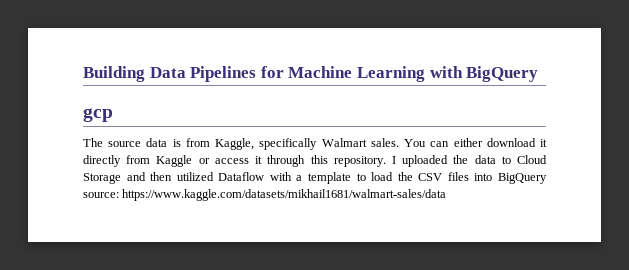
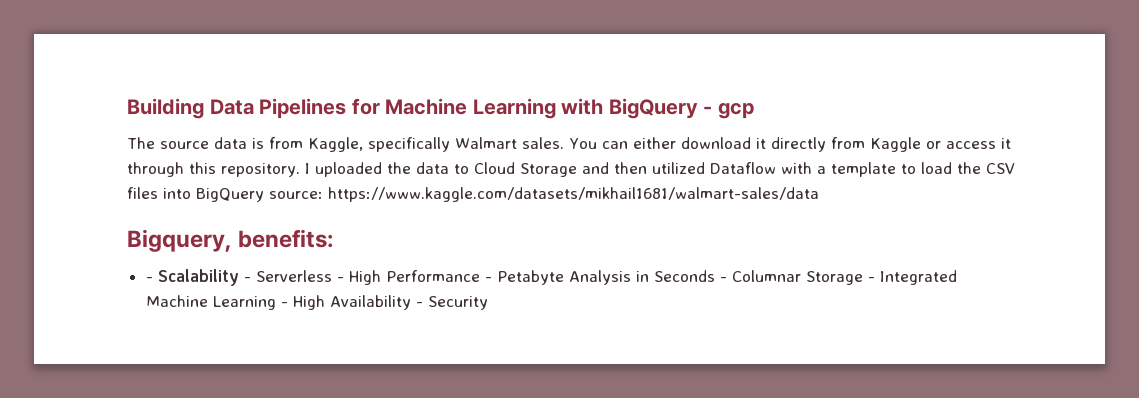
- Building Data Pipelines for Machine Learning with BigQuery
- gcp
+ Building Data Pipelines for Machine Learning with BigQuery - gcp
+ Bigquery, benefits:
+ - Scalability - Serverless - High Performance - Petabyte Analysis in Seconds - Columnar Storage - Integrated Machine Learning - High Availability - Security

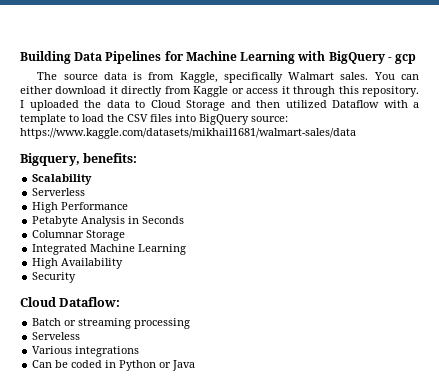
- - Scalability - Serverless - High Performance - Petabyte Analysis in Seconds - Columnar Storage - Integrated Machine Learning - High Availability - Security
+ Scalability
+ Serverless
+ High Performance
+ Petabyte Analysis in Seconds
+ Columnar Storage
+ Integrated Machine Learning
+ High Availability
+ Security
+ Cloud Dataflow:
+ Batch or streaming processing
+ Serveless
+ Various integrations
+ Can be coded in Python or Java

